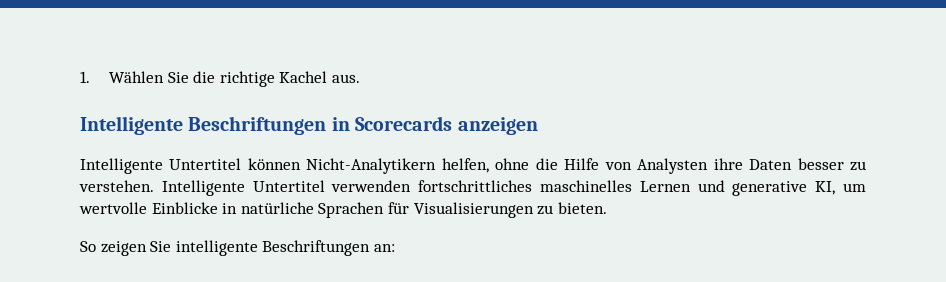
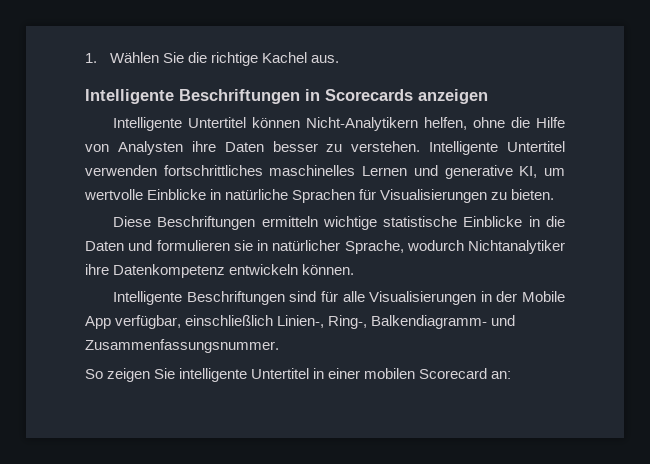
+ Diese Beschriftungen ermitteln wichtige statistische Einblicke in die Daten und formulieren sie in natürlicher Sprache, wodurch Nichtanalytiker ihre Datenkompetenz entwickeln können.
+ Intelligente Beschriftungen sind für alle Visualisierungen in der Mobile App verfügbar, einschließlich Linien-, Ring-, Balkendiagramm- und Zusammenfassungsnummer.
- So zeigen Sie intelligente Beschriftungen an:
+ So zeigen Sie intelligente Untertitel in einer mobilen Scorecard an:

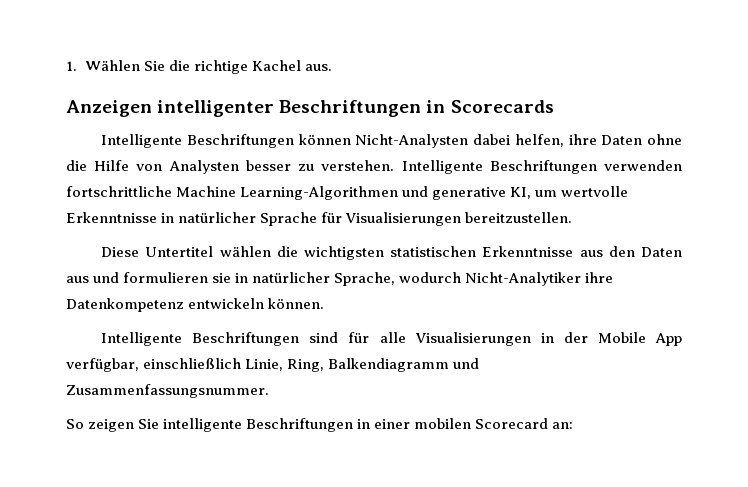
- Intelligente Beschriftungen in Scorecards anzeigen
- Intelligente Untertitel können Nicht-Analytikern helfen, ohne die Hilfe von Analysten ihre Daten besser zu verstehen.
+ Anzeigen intelligenter Beschriftungen in Scorecards
+ Intelligente Beschriftungen können Nicht-Analysten dabei helfen, ihre Daten ohne die Hilfe von Analysten besser zu verstehen.
- Intelligente Untertitel verwenden fortschrittliches maschinelles Lernen und generative KI, um wertvolle Einblicke in natürliche Sprachen für Visualisierungen zu bieten.
- Diese Beschriftungen ermitteln wichtige statistische Einblicke in die Daten und formulieren sie in natürlicher Sprache, wodurch Nichtanalytiker ihre Datenkompetenz entwickeln können.
+ Intelligente Beschriftungen verwenden fortschrittliche Machine Learning-Algorithmen und generative KI, um wertvolle Erkenntnisse in natürlicher Sprache für Visualisierungen bereitzustellen.
+ Diese Untertitel wählen die wichtigsten statistischen Erkenntnisse aus den Daten aus und formulieren sie in natürlicher Sprache, wodurch Nicht-Analytiker ihre Datenkompetenz entwickeln können.
- Intelligente Beschriftungen sind für alle Visualisierungen in der Mobile App verfügbar, einschließlich Linien-, Ring-, Balkendiagramm- und Zusammenfassungsnummer.
+ Intelligente Beschriftungen sind für alle Visualisierungen in der Mobile App verfügbar, einschließlich Linie, Ring, Balkendiagramm und Zusammenfassungsnummer.
- So zeigen Sie intelligente Untertitel in einer mobilen Scorecard an:
+ So zeigen Sie intelligente Beschriftungen in einer mobilen Scorecard an:

